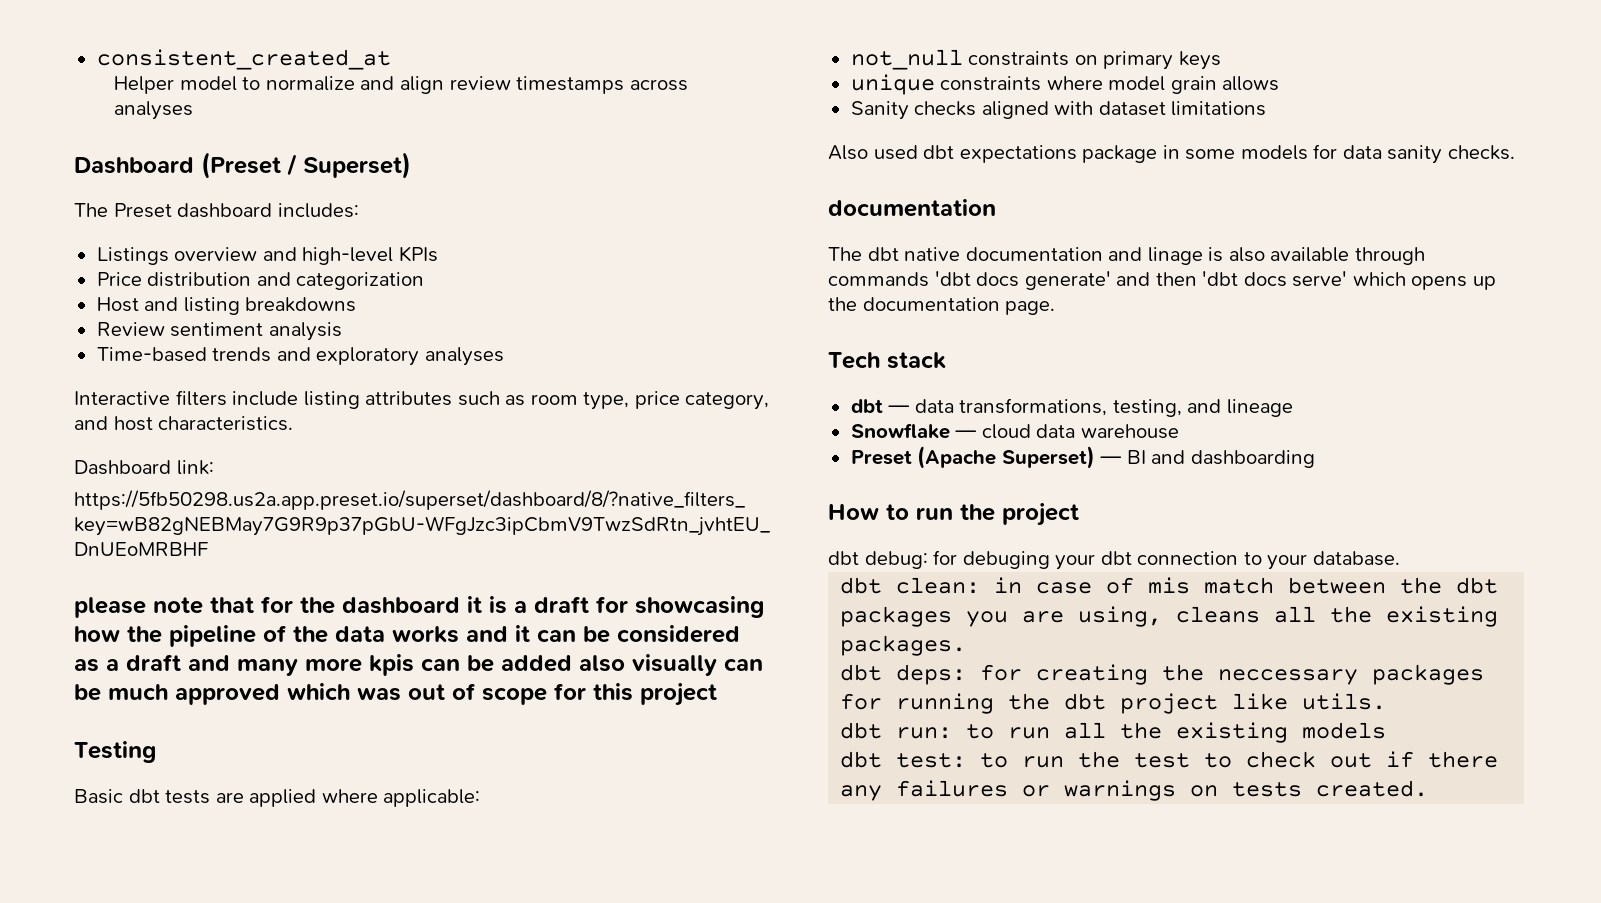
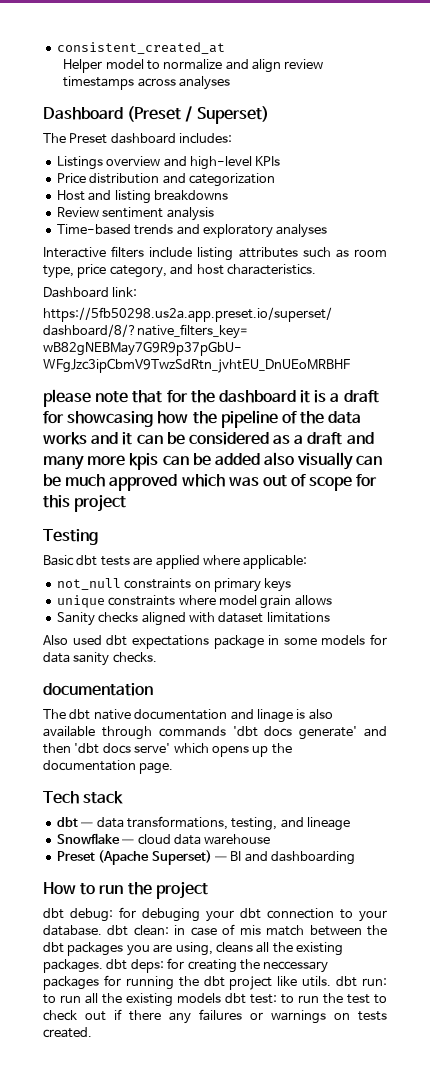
- for debuging your dbt connection to your database.
- dbt clean:
+ for debuging your dbt connection to your database. dbt clean:
- in case of mis match between the dbt packages you are using, cleans all the existing packages.
- dbt deps:
+ in case of mis match between the dbt packages you are using, cleans all the existing packages. dbt deps:
- for creating the neccessary packages for running the dbt project like utils.
- dbt run:
+ for creating the neccessary packages for running the dbt project like utils. dbt run:
- to run all the existing models
- dbt test:
+ to run all the existing models dbt test:

